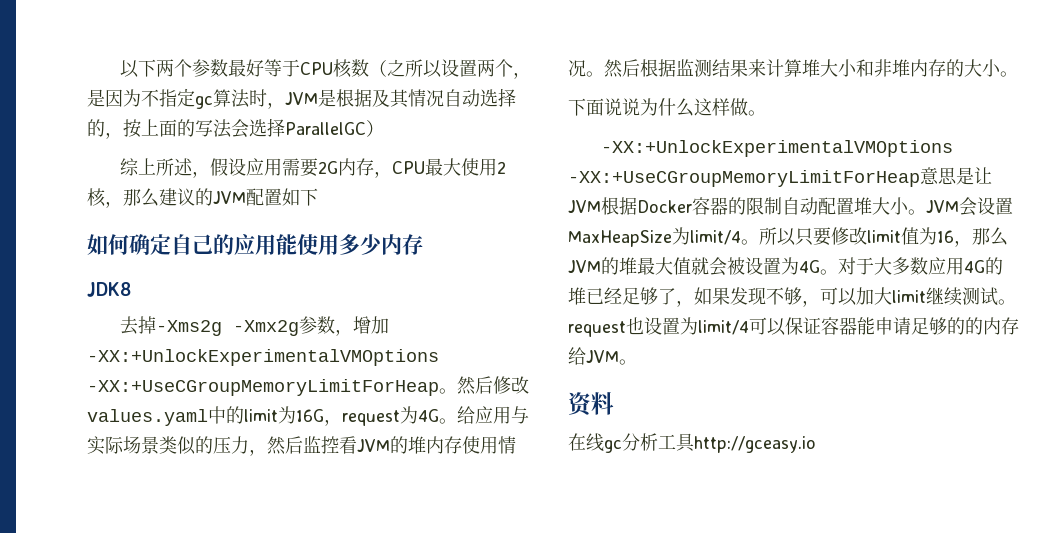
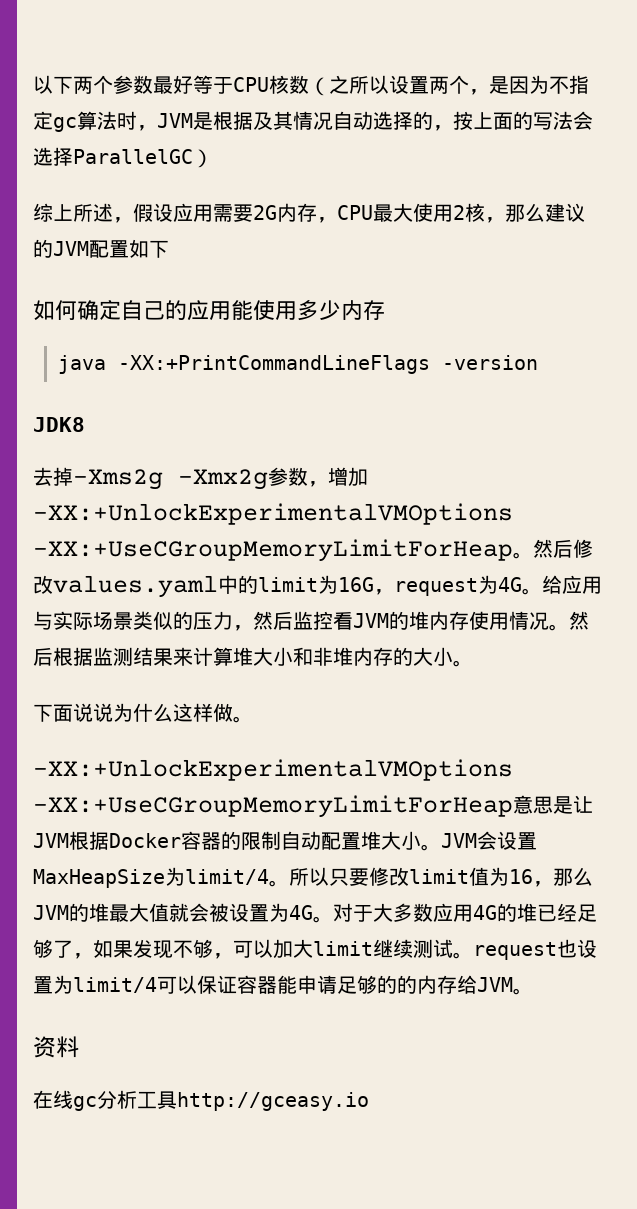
+ java -XX:+PrintCommandLineFlags -version

